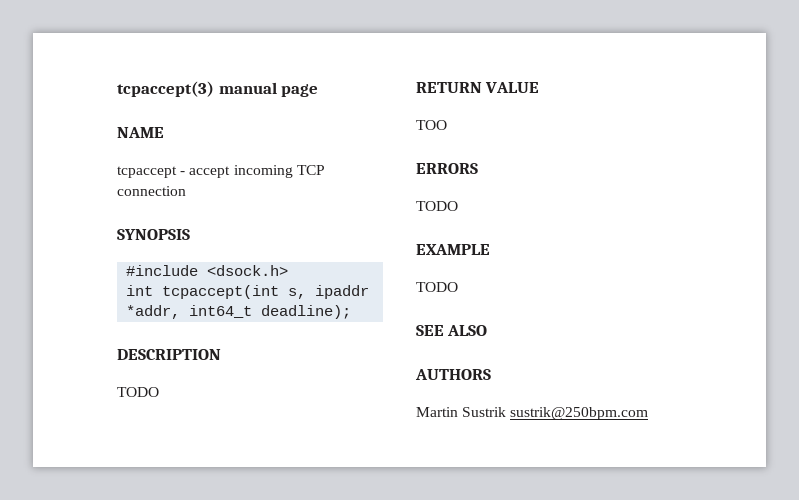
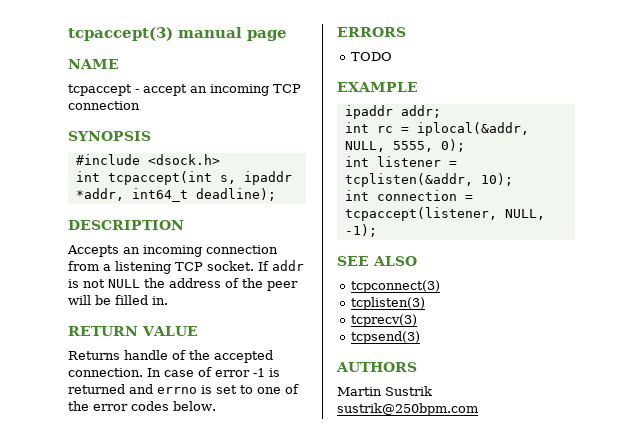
- tcpaccept - accept incoming TCP connection
+ tcpaccept - accept an incoming TCP connection
  DESCRIPTION
- TODO
+ Accepts an incoming connection from a listening TCP socket. If addr is not NULL the address of the peer will be filled in.
  RETURN VALUE
- TOO
+ Returns handle of the accepted connection. In case of error -1 is returned and errno is set to one of the error codes below.
  ERRORS
  TODO
  EXAMPLE
- TODO
+ ipaddr addr;
+ int rc = iplocal(&addr, NULL, 5555, 0);
+ int listener = tcplisten(&addr, 10);
+ int connection = tcpaccept(listener, NULL, -1);
  SEE ALSO
+ tcpconnect(3)
+ tcplisten(3)
+ tcprecv(3)
+ tcpsend(3)

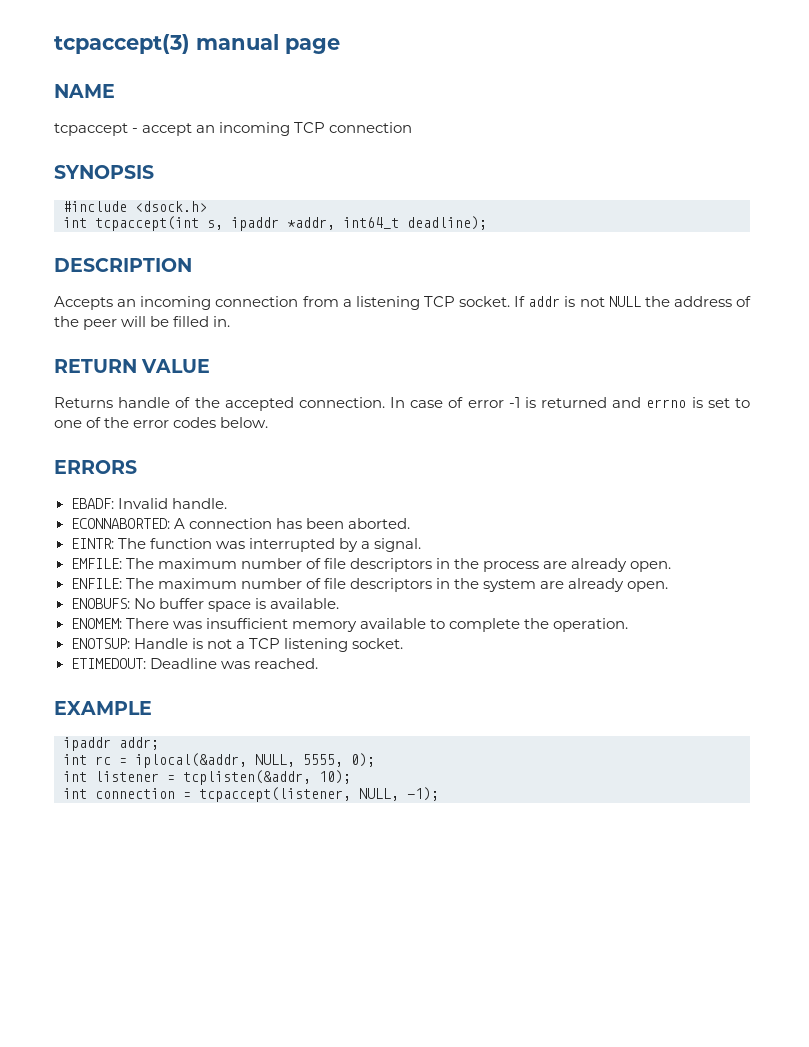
- TODO
+ EBADF: Invalid handle.
+ ECONNABORTED: A connection has been aborted.
+ EINTR: The function was interrupted by a signal.
+ EMFILE: The maximum number of file descriptors in the process are already open.
+ ENFILE: The maximum number of file descriptors in the system are already open.
+ ENOBUFS: No buffer space is available.
+ ENOMEM: There was insufficient memory available to complete the operation.
+ ENOTSUP: Handle is not a TCP listening socket.
+ ETIMEDOUT: Deadline was reached.
- SEE ALSO
- tcpconnect(3)
- tcplisten(3)
- tcprecv(3)
- tcpsend(3)
- AUTHORS
- Martin Sustrik sustrik@250bpm.com

